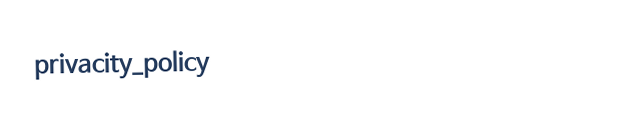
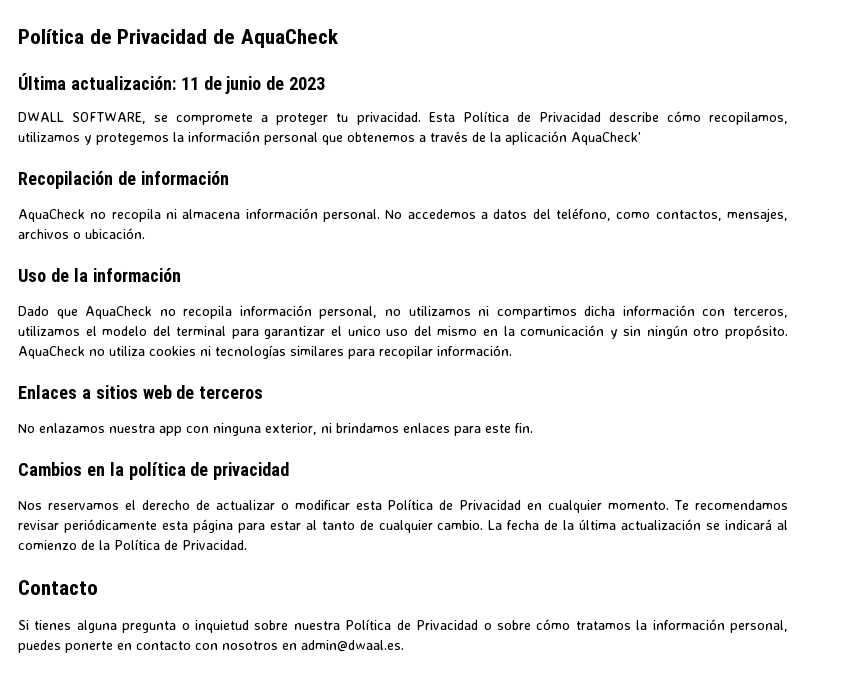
- privacity_policy
+ Política de Privacidad de AquaCheck
+ Última actualización: 11 de junio de 2023
+ DWALL SOFTWARE, se compromete a proteger tu privacidad. Esta Política de Privacidad describe cómo recopilamos, utilizamos y protegemos la información personal que obtenemos a través de la aplicación AquaCheck'
+ Recopilación de información
+ AquaCheck no recopila ni almacena información personal. No accedemos a datos del teléfono, como contactos, mensajes, archivos o ubicación.
+ Uso de la información
+ Dado que AquaCheck no recopila información personal, no utilizamos ni compartimos dicha información con terceros, utilizamos el modelo del terminal para garantizar el unico uso del mismo en la comunicación y sin ningún otro propósito. AquaCheck no utiliza cookies ni tecnologías similares para recopilar información.
+ Enlaces a sitios web de terceros
+ No enlazamos nuestra app con ninguna exterior, ni brindamos enlaces para este fin.
+ Cambios en la política de privacidad
+ Nos reservamos el derecho de actualizar o modificar esta Política de Privacidad en cualquier momento. Te recomendamos revisar periódicamente esta página para estar al tanto de cualquier cambio. La fecha de la última actualización se indicará al comienzo de la Política de Privacidad.
+ Contacto
+ Si tienes alguna pregunta o inquietud sobre nuestra Política de Privacidad o sobre cómo tratamos la información personal, puedes ponerte en contacto con nosotros en admin@dwaal.es.

